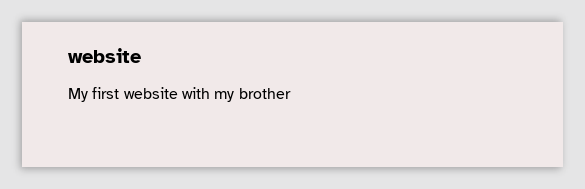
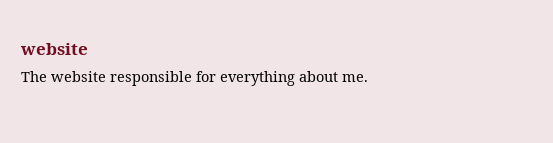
- My first website with my brother
+ The website responsible for everything about me.

